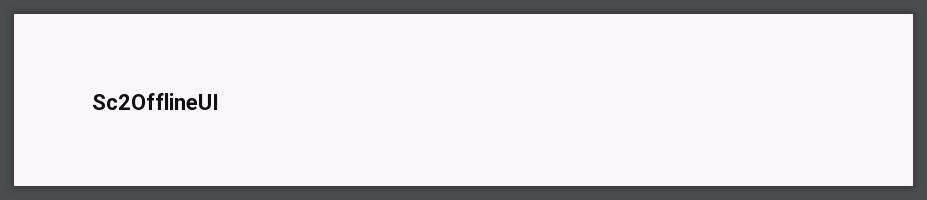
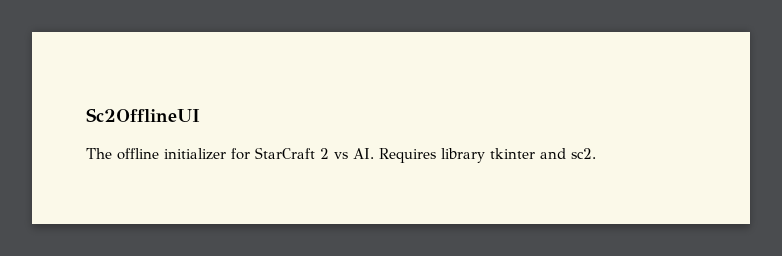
+ The offline initializer for StarCraft 2 vs AI. Requires library tkinter and sc2.

